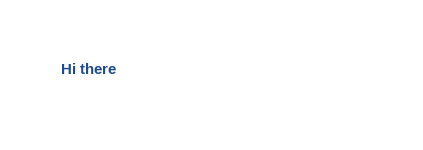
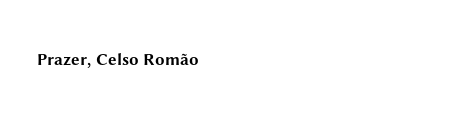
- Hi there
+ Prazer, Celso Romão

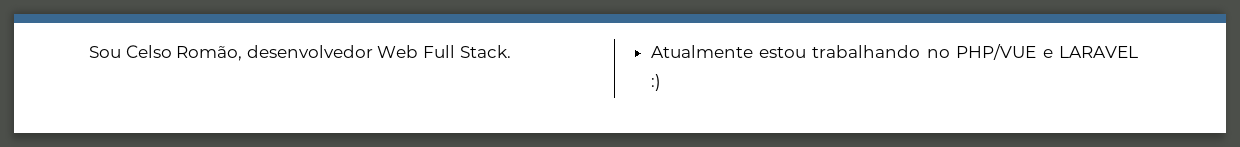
- Prazer, Celso Romão
+ Sou Celso Romão, desenvolvedor Web Full Stack.
+ Atualmente estou trabalhando no PHP/VUE e LARAVEL :)

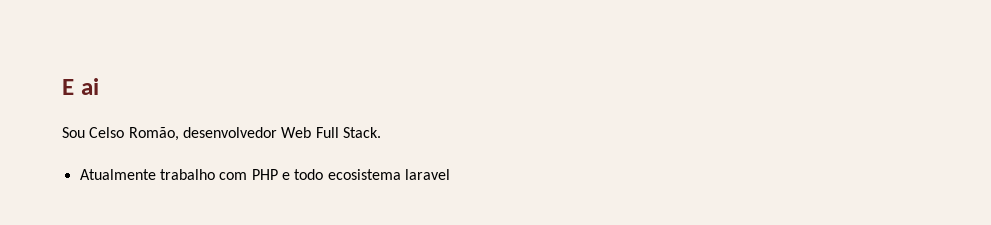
+ E ai
- Atualmente estou trabalhando no PHP/VUE e LARAVEL :)
+ Atualmente trabalho com PHP e todo ecosistema laravel

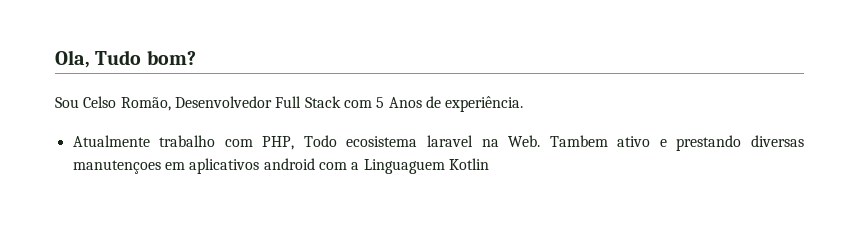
- E ai
+ Ola, Tudo bom?
- Sou Celso Romão, desenvolvedor Web Full Stack.
- Atualmente trabalho com PHP e todo ecosistema laravel
+ Sou Celso Romão, Desenvolvedor Full Stack com 5 Anos de experiência.
+ Atualmente trabalho com PHP, Todo ecosistema laravel na Web. Tambem ativo e prestando diversas manutençoes em aplicativos android com a Linguaguem Kotlin

